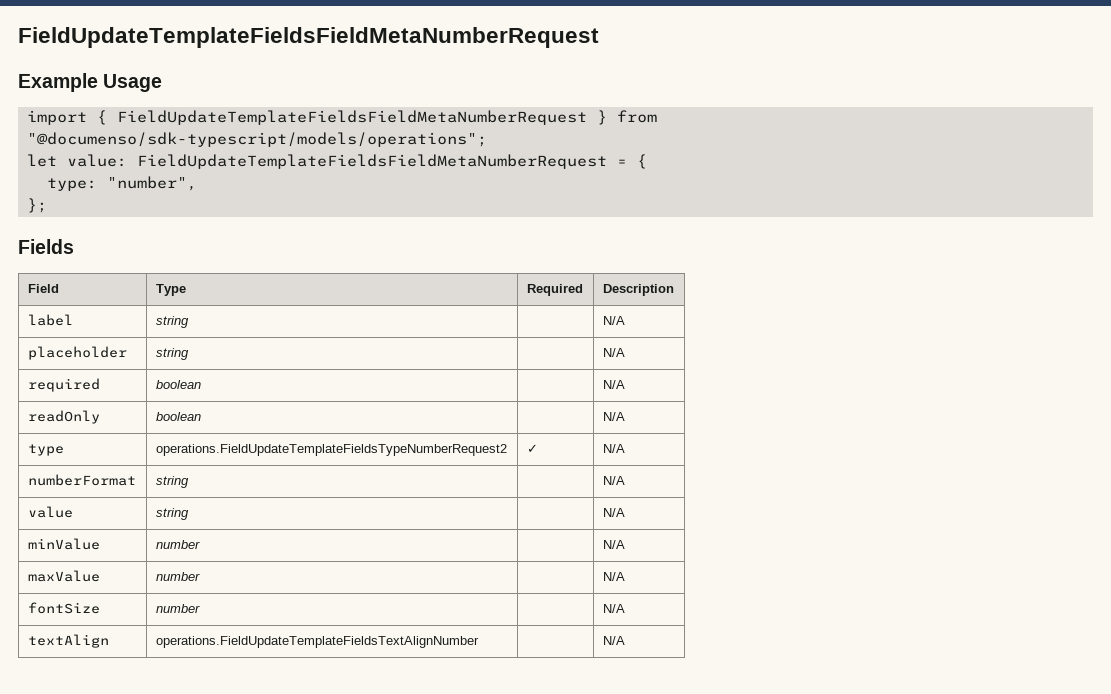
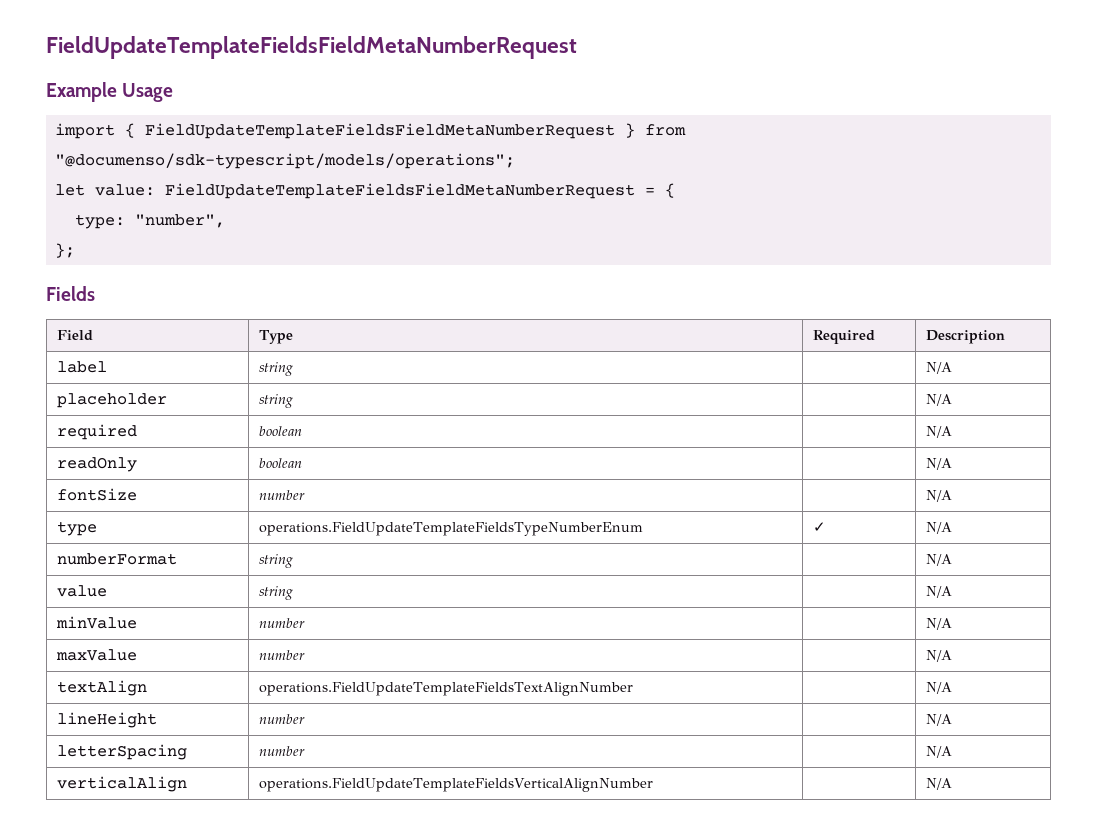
+ fontSize | number | | N/A
- type | operations.FieldUpdateTemplateFieldsTypeNumberRequest2 | ✓ | N/A
+ type | operations.FieldUpdateTemplateFieldsTypeNumberEnum | ✓ | N/A
- fontSize | number | | N/A
  textAlign | operations.FieldUpdateTemplateFieldsTextAlignNumber | | N/A
+ lineHeight | number | | N/A
+ letterSpacing | number | | N/A
+ verticalAlign | operations.FieldUpdateTemplateFieldsVerticalAlignNumber | | N/A

